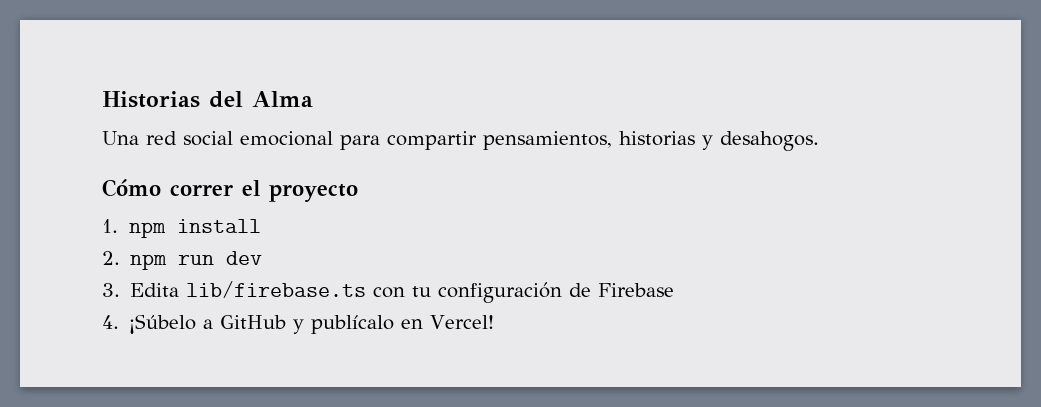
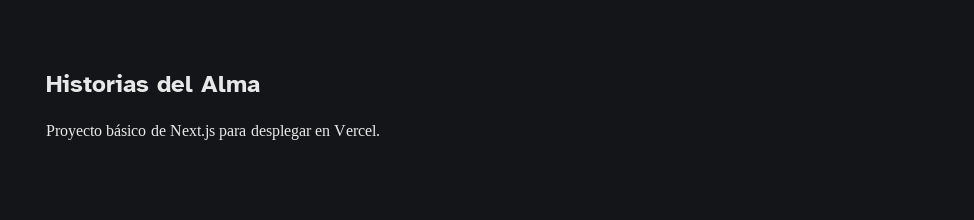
- Una red social emocional para compartir pensamientos, historias y desahogos.
- Cómo correr el proyecto
- 1. npm install
- 2. npm run dev
- 3. Edita lib/firebase.ts con tu configuración de Firebase
- 4. ¡Súbelo a GitHub y publícalo en Vercel!
+ Proyecto básico de Next.js para desplegar en Vercel.

